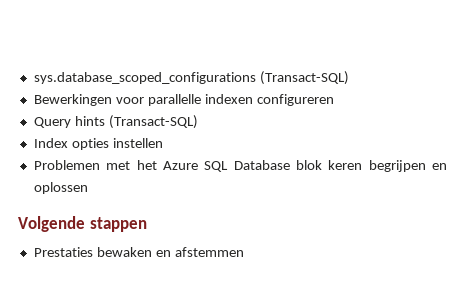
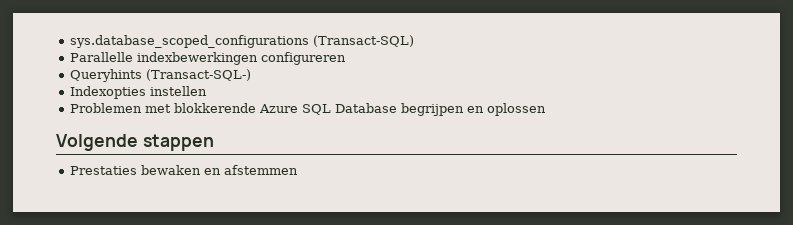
- Bewerkingen voor parallelle indexen configureren
- Query hints (Transact-SQL)
- Index opties instellen
+ Parallelle indexbewerkingen configureren
+ Queryhints (Transact-SQL-)
+ Indexopties instellen
- Problemen met het Azure SQL Database blok keren begrijpen en oplossen
+ Problemen met blokkerende Azure SQL Database begrijpen en oplossen

